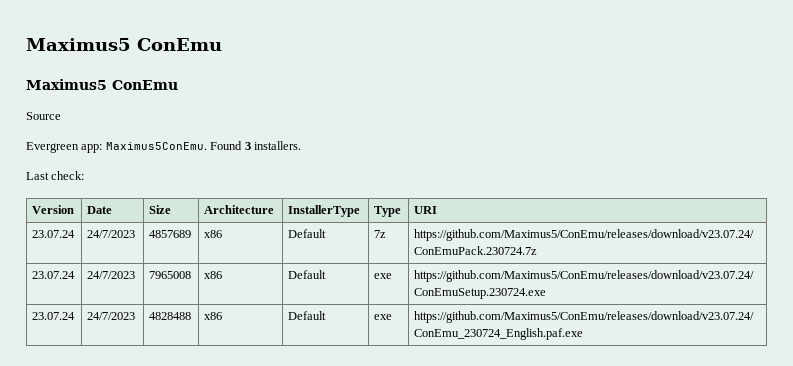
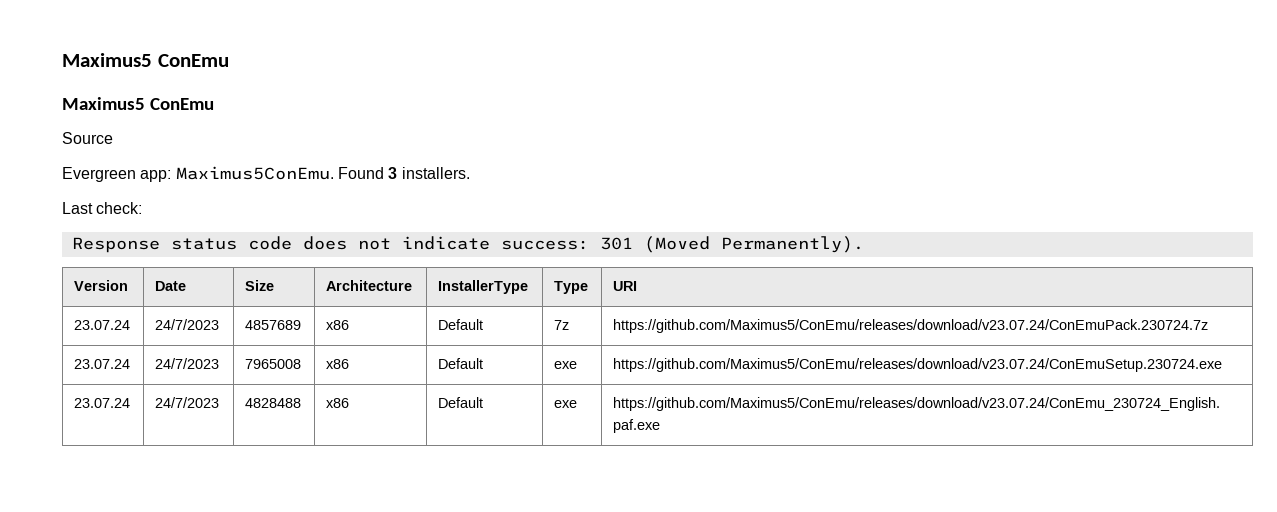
+ Response status code does not indicate success: 301 (Moved Permanently).

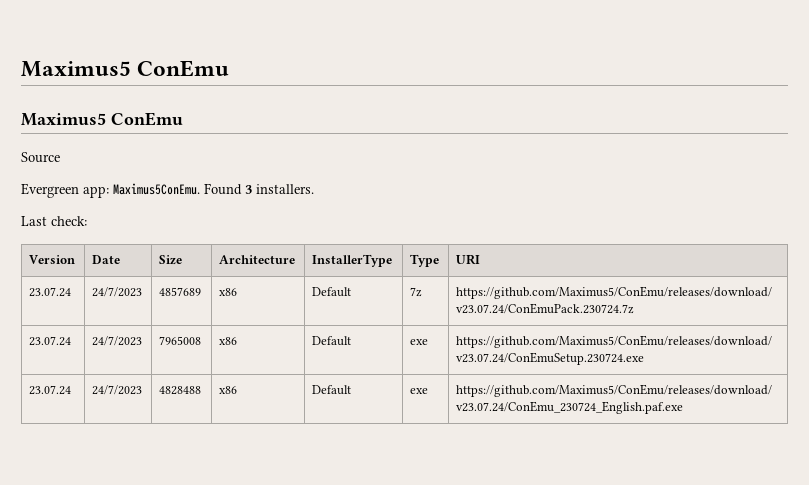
- Response status code does not indicate success: 301 (Moved Permanently).

